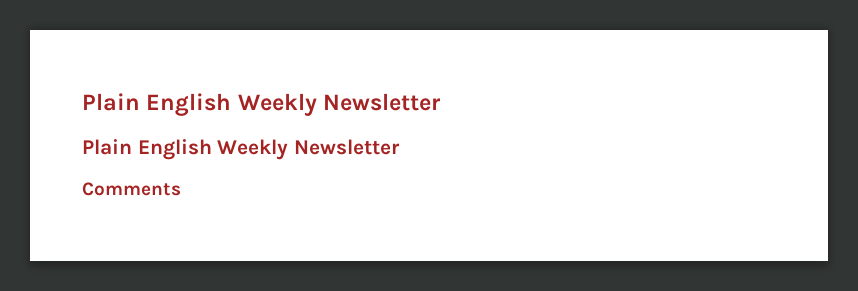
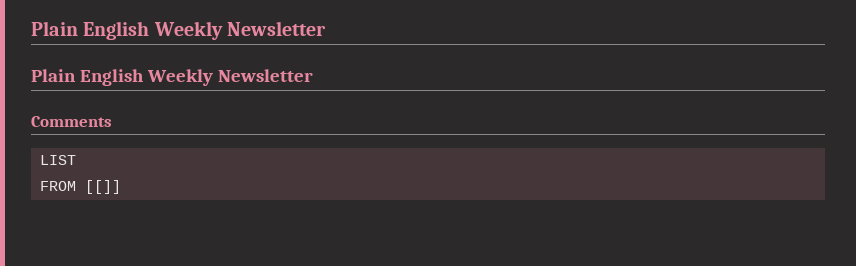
+ LIST
+ FROM [[]]

